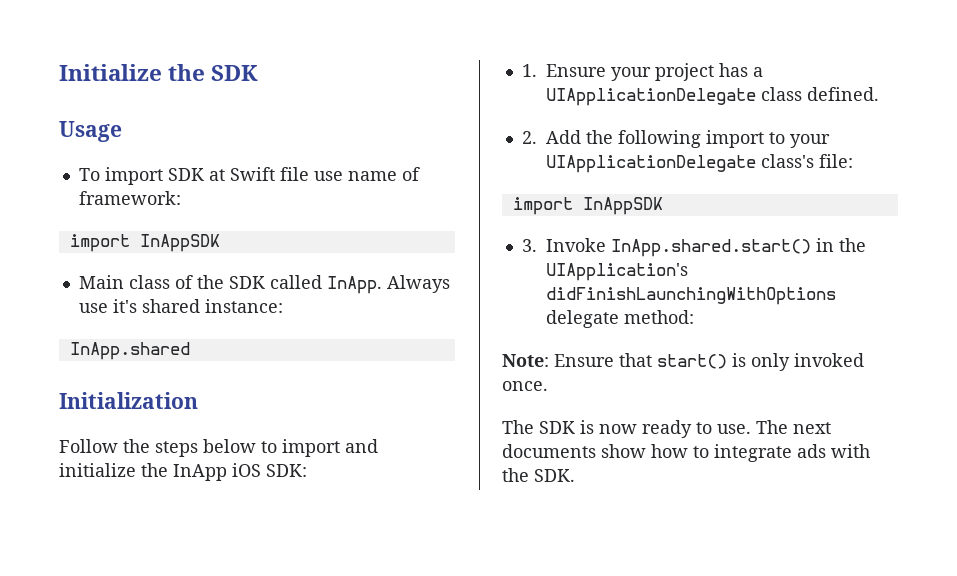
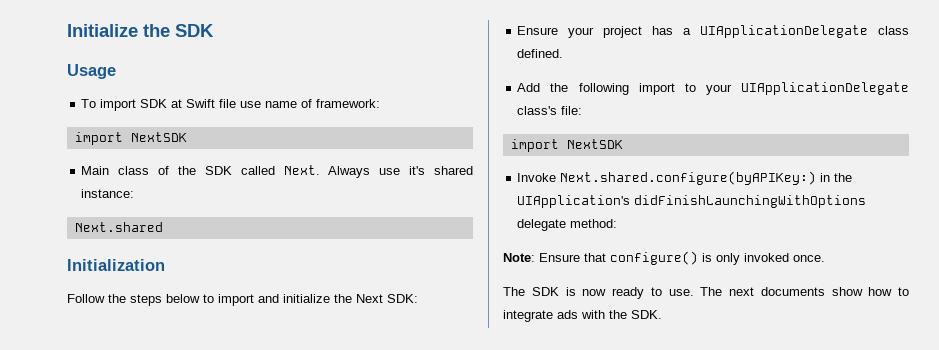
  To import SDK at Swift file use name of framework:
- import InAppSDK
+ import NextSDK
- Main class of the SDK called InApp.
+ Main class of the SDK called Next.
- InApp.shared
+ Next.shared
- Follow the steps below to import and initialize the InApp iOS SDK:
+ Follow the steps below to import and initialize the Next SDK:
- 1. Ensure your project has a UIApplicationDelegate class defined.
+ Ensure your project has a UIApplicationDelegate class defined.
- 2. Add the following import to your UIApplicationDelegate class's file:
- import InAppSDK
- 3. Invoke InApp.shared.start() in the UIApplication's didFinishLaunchingWithOptions delegate method:
+ Add the following import to your UIApplicationDelegate class's file:
+ import NextSDK
+ Invoke Next.shared.configure(byAPIKey:) in the UIApplication's didFinishLaunchingWithOptions delegate method:
- Note: Ensure that start() is only invoked once.
+ Note: Ensure that configure() is only invoked once.

